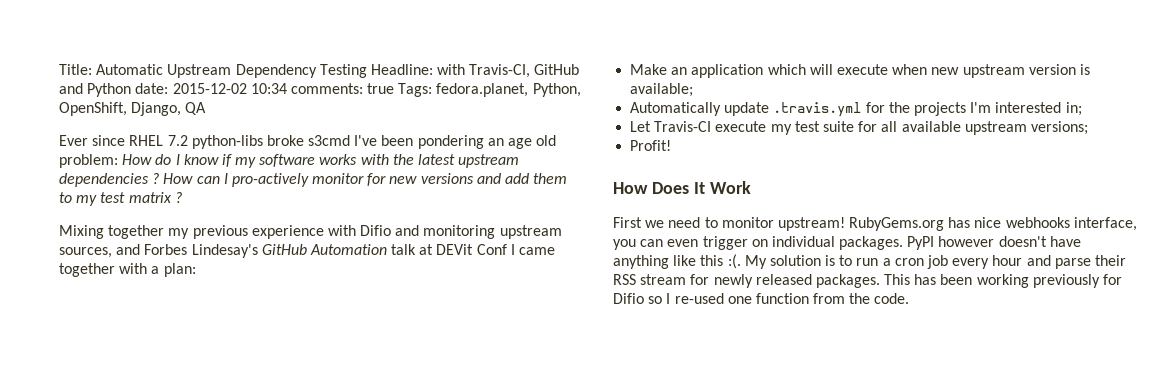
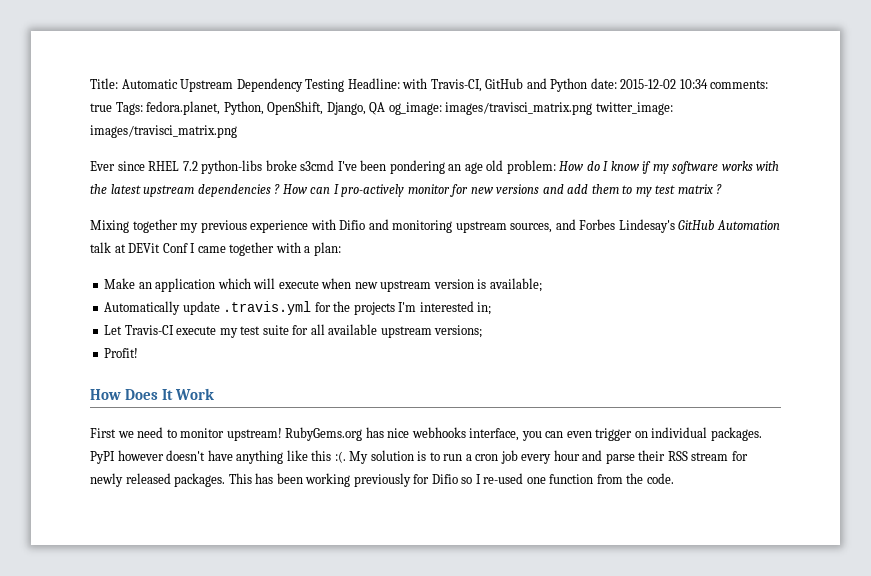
- Title: Automatic Upstream Dependency Testing Headline: with Travis-CI, GitHub and Python date: 2015-12-02 10:34 comments: true Tags: fedora.planet, Python, OpenShift, Django, QA
+ Title: Automatic Upstream Dependency Testing Headline: with Travis-CI, GitHub and Python date: 2015-12-02 10:34 comments: true Tags: fedora.planet, Python, OpenShift, Django, QA og_image: images/travisci_matrix.png twitter_image: images/travisci_matrix.png

